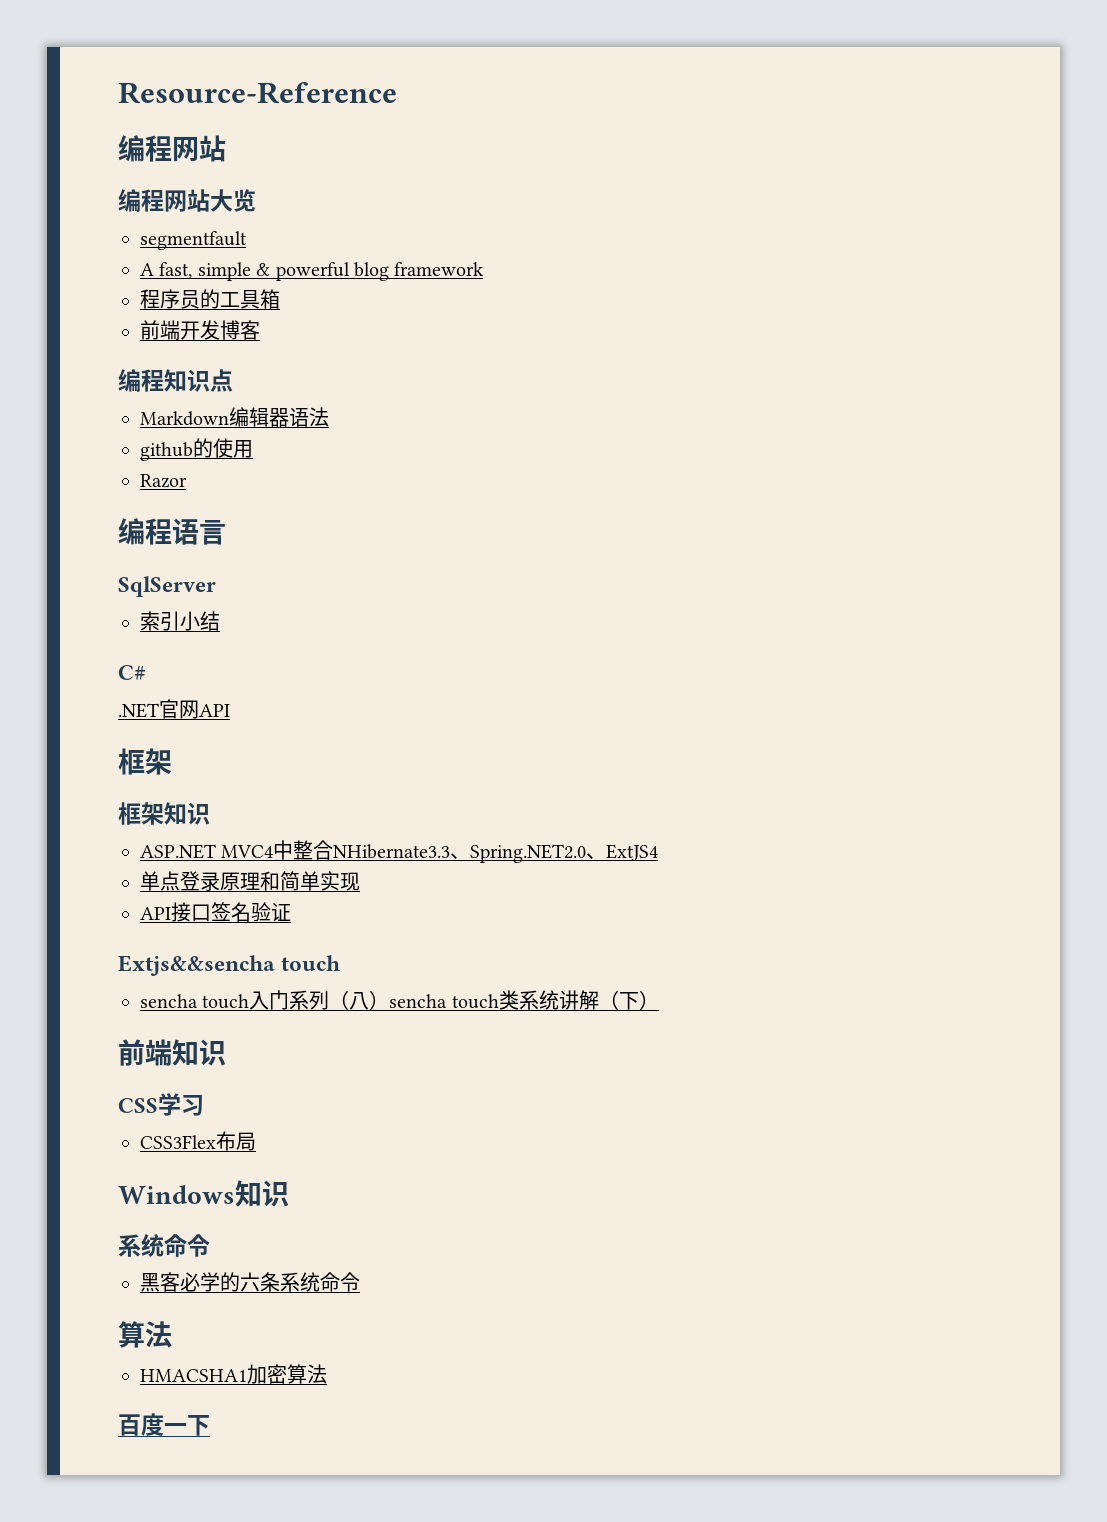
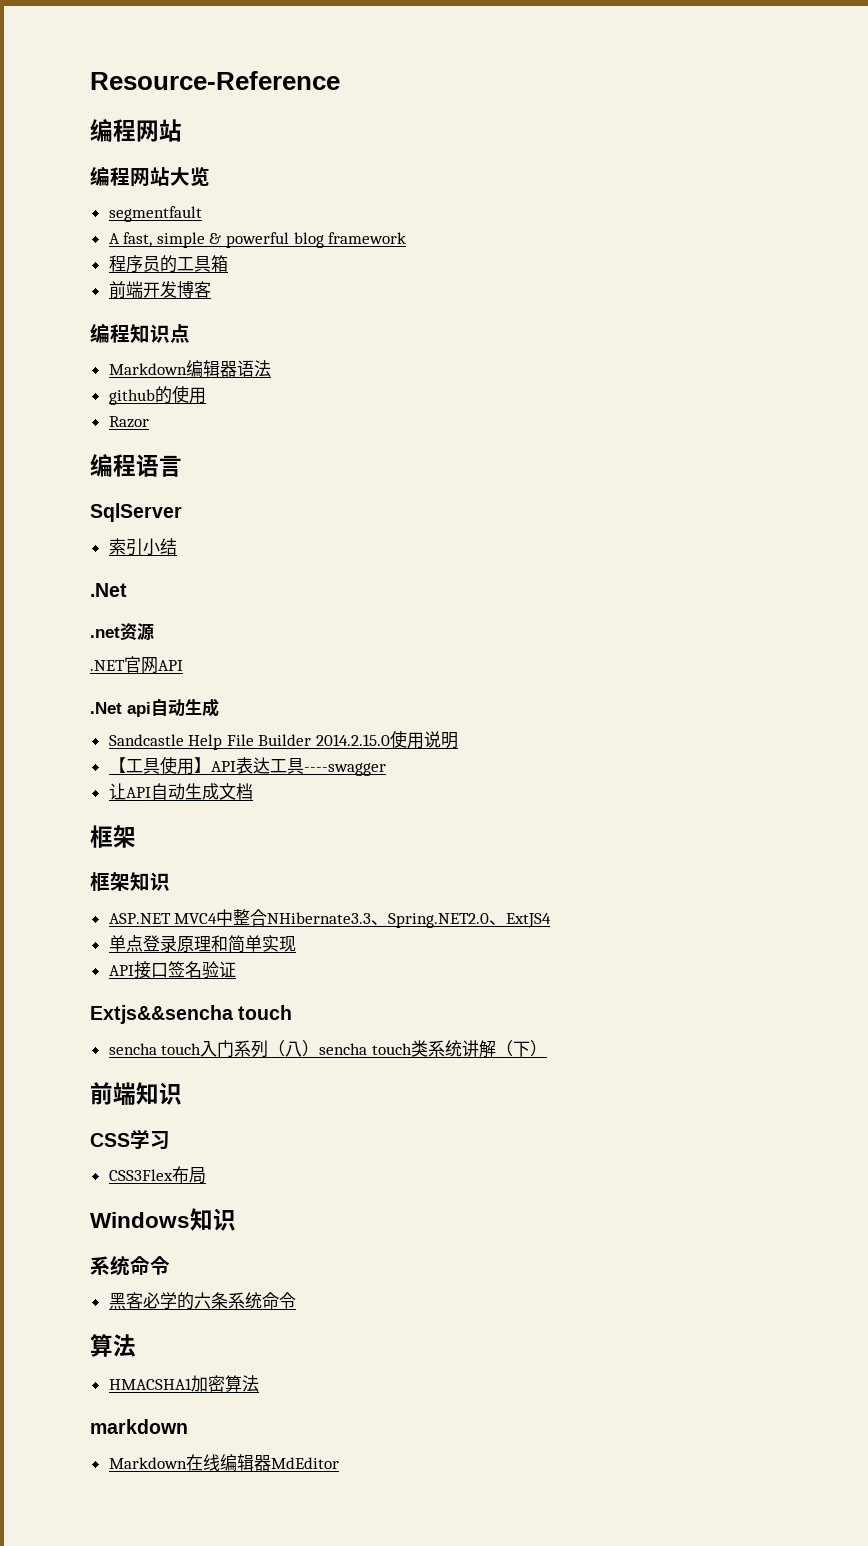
  索引小结
- C#
+ .Net
+ .net资源
+ .Net api自动生成
+ Sandcastle Help File Builder 2014.2.15.0使用说明
+ 【工具使用】API表达工具----swagger
+ 让API自动生成文档
- 百度一下
+ markdown
+ Markdown在线编辑器MdEditor

